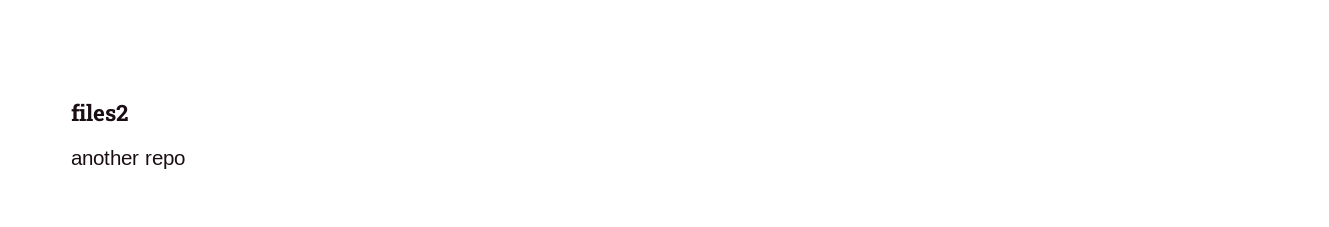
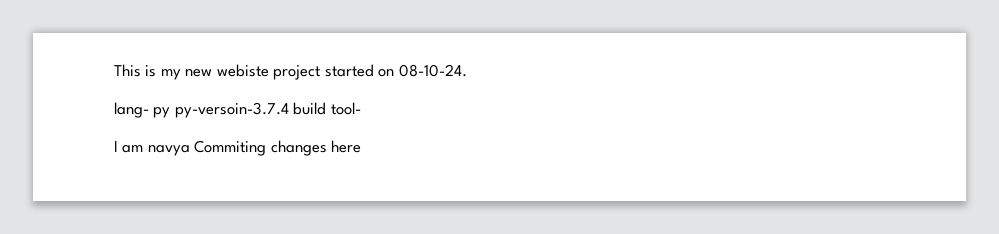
- files2
- another repo
+ This is my new webiste project started on 08-10-24.
+ lang- py py-versoin-3.7.4 build tool-
+ I am navya Commiting changes here

